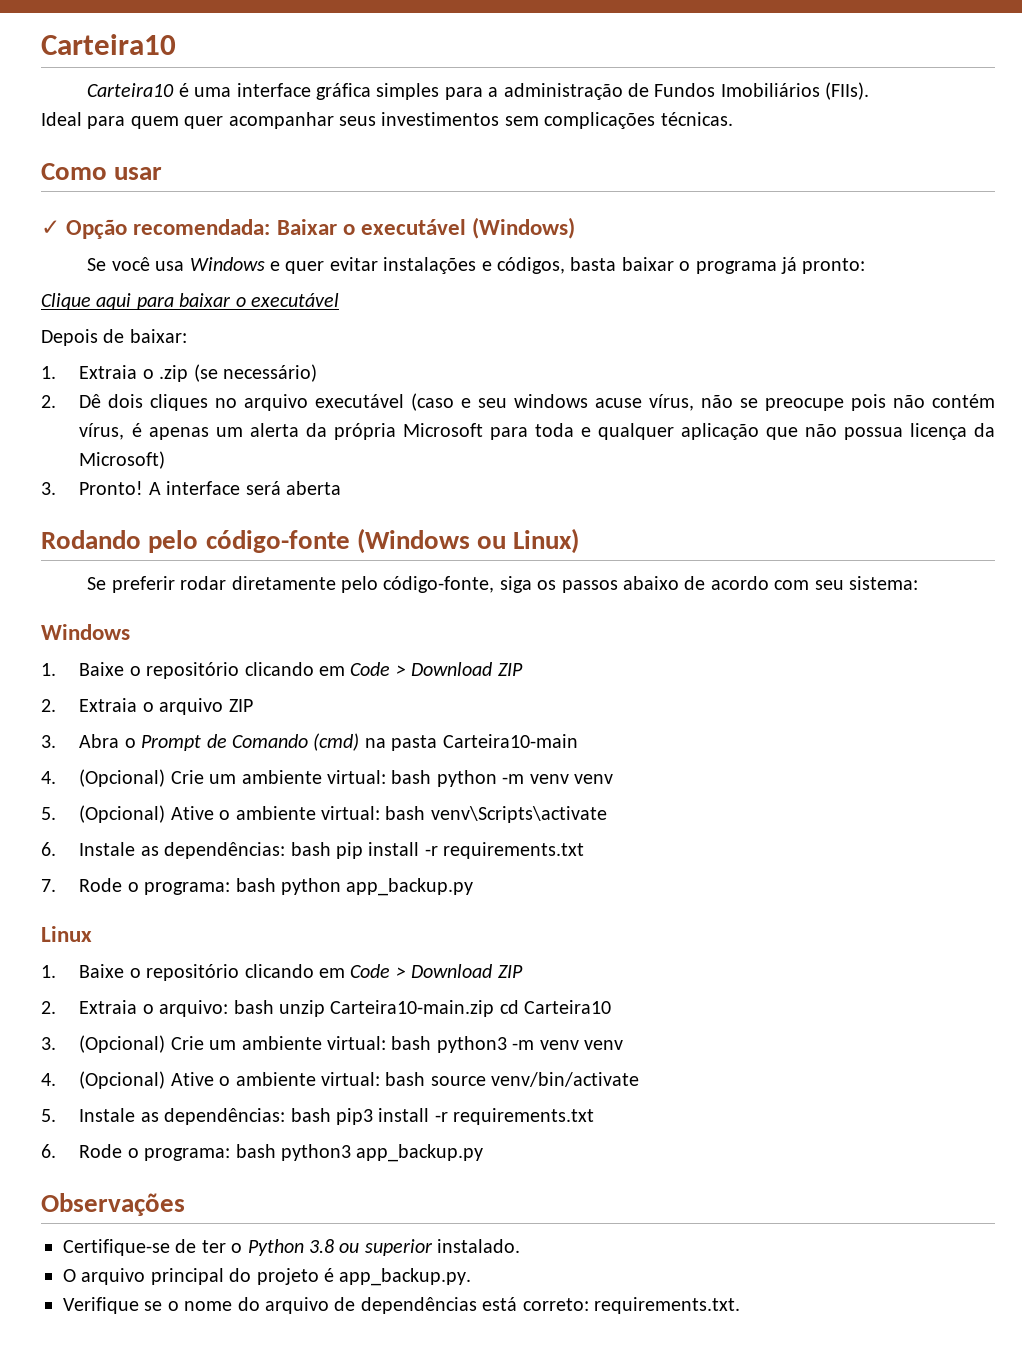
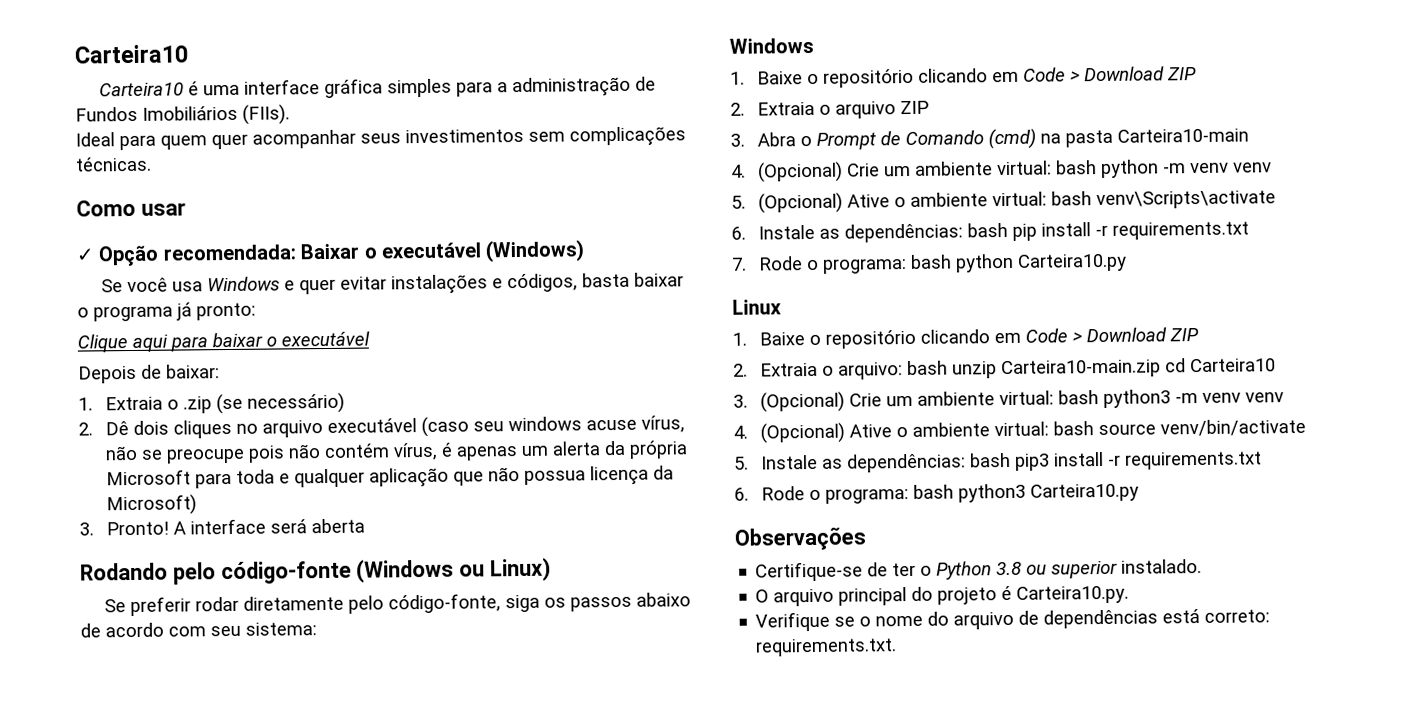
- 2. Dê dois cliques no arquivo executável (caso e seu windows acuse vírus, não se preocupe pois não contém vírus, é apenas um alerta da própria Microsoft para toda e qualquer aplicação que não possua licença da Microsoft)
+ 2. Dê dois cliques no arquivo executável (caso seu windows acuse vírus, não se preocupe pois não contém vírus, é apenas um alerta da própria Microsoft para toda e qualquer aplicação que não possua licença da Microsoft)
- 7. Rode o programa: bash python app_backup.py
+ 7. Rode o programa: bash python Carteira10.py
- 6. Rode o programa: bash python3 app_backup.py
+ 6. Rode o programa: bash python3 Carteira10.py
- O arquivo principal do projeto é app_backup.py.
+ O arquivo principal do projeto é Carteira10.py.

